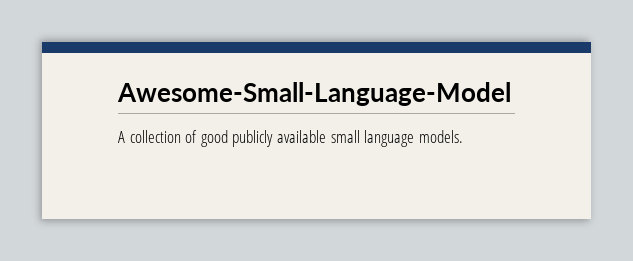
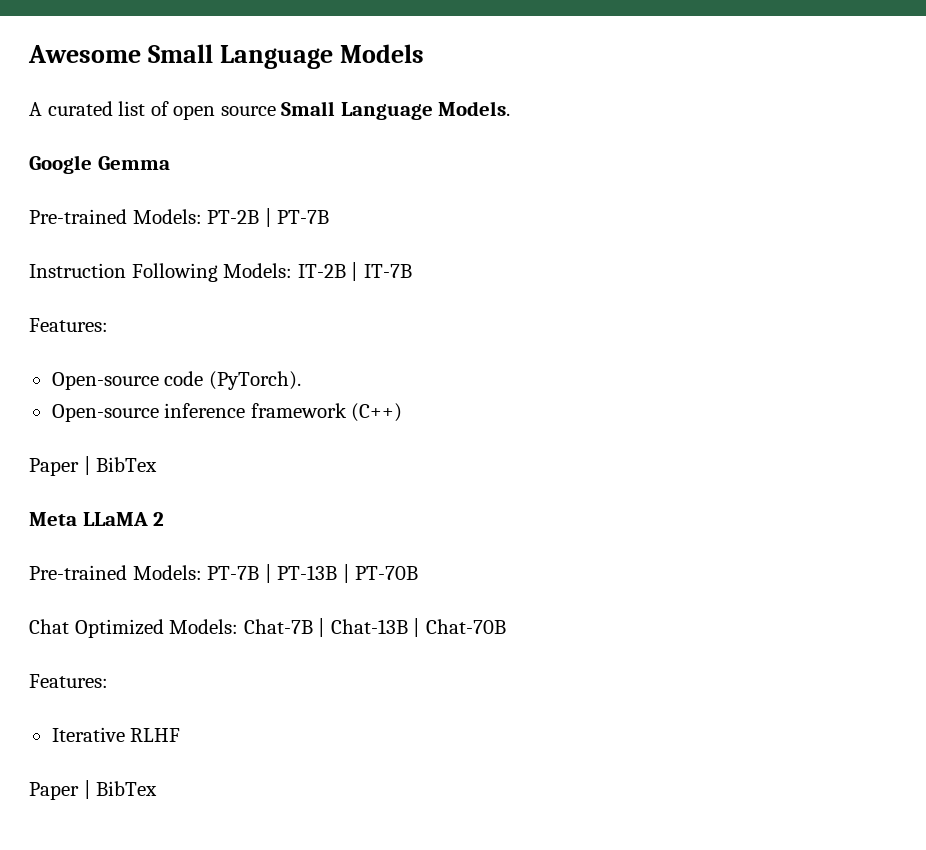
- Awesome-Small-Language-Model
- A collection of good publicly available small language models.
+ Awesome Small Language Models
+ A curated list of open source Small Language Models.
+ Google Gemma
+ Pre-trained Models: PT-2B | PT-7B
+ Instruction Following Models: IT-2B | IT-7B
+ Features:
+ Open-source code (PyTorch).
+ Open-source inference framework (C++)
+ Paper | BibTex
+ Meta LLaMA 2
+ Pre-trained Models: PT-7B | PT-13B | PT-70B
+ Chat Optimized Models: Chat-7B | Chat-13B | Chat-70B
+ Features:
+ Iterative RLHF
+ Paper | BibTex

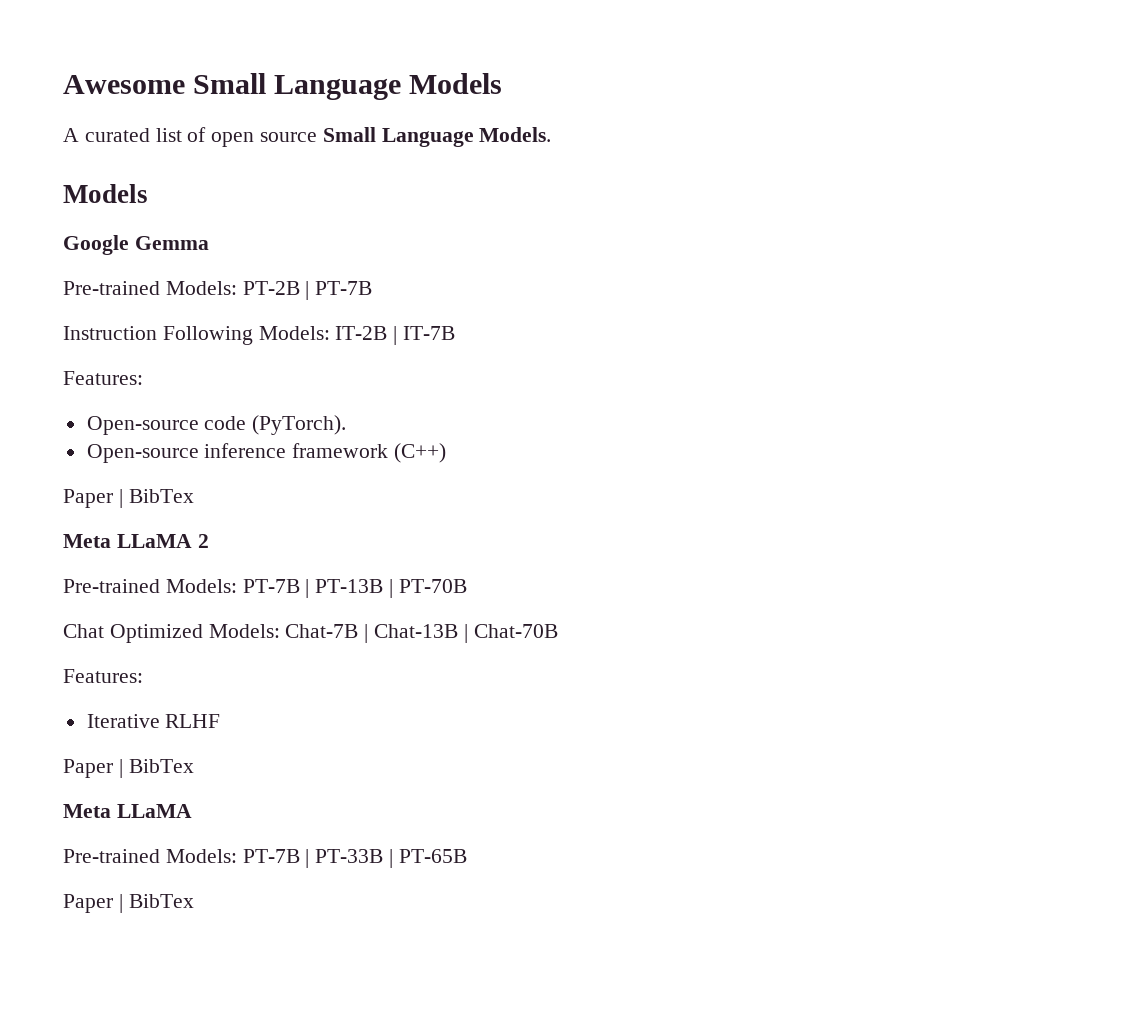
  A curated list of open source Small Language Models.
+ Models
  Iterative RLHF
+ Paper | BibTex
+ Meta LLaMA
+ Pre-trained Models: PT-7B | PT-33B | PT-65B

